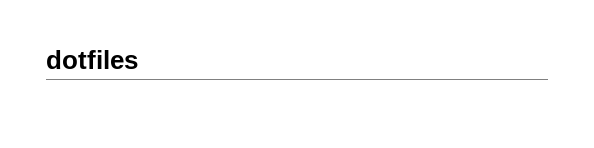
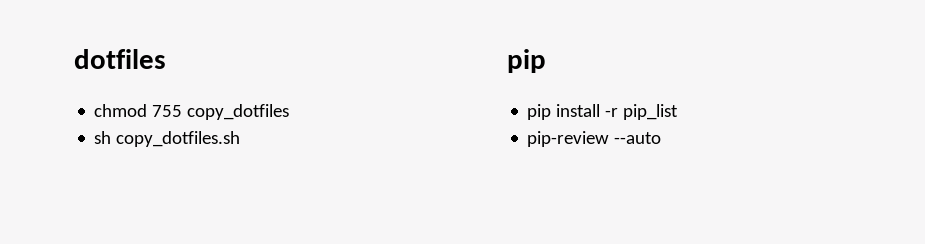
+ chmod 755 copy_dotfiles
+ sh copy_dotfiles.sh
+ pip
+ pip install -r pip_list
+ pip-review --auto

